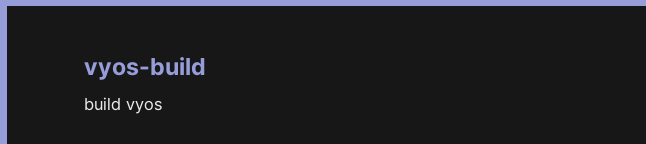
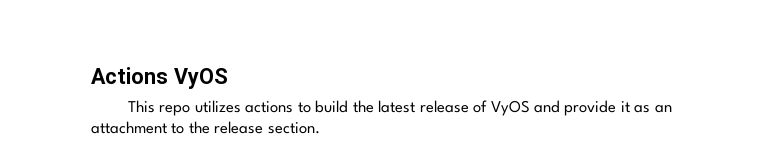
- vyos-build
- build vyos
+ Actions VyOS
+ This repo utilizes actions to build the latest release of VyOS and provide it as an attachment to the release section.

